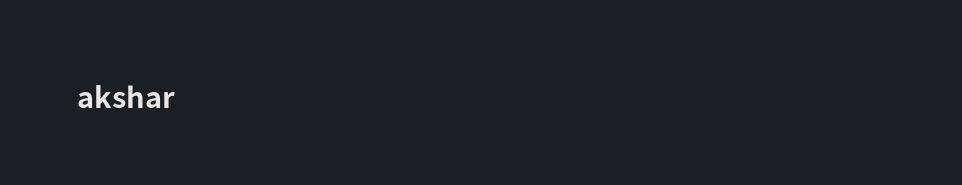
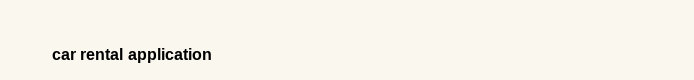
- akshar
+ car rental application

